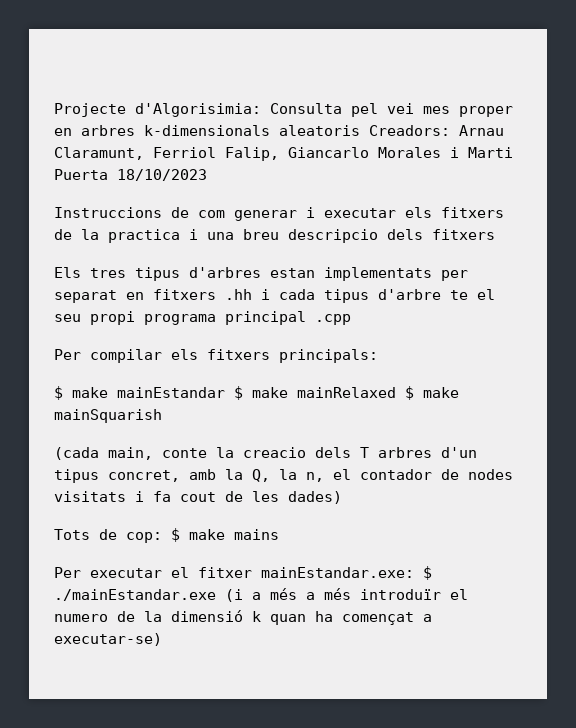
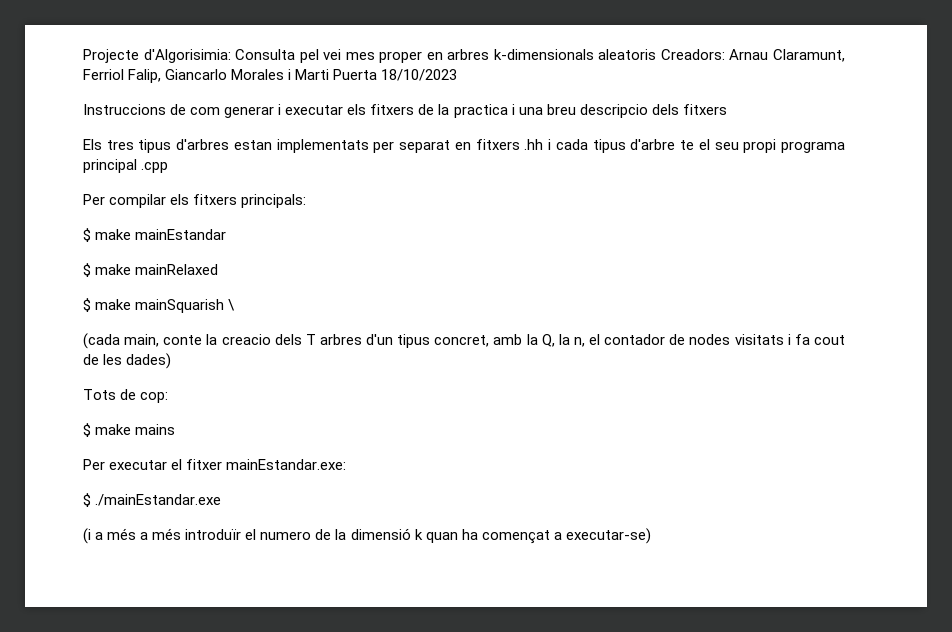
- $ make mainEstandar $ make mainRelaxed $ make mainSquarish
+ $ make mainEstandar
+ $ make mainRelaxed
+ $ make mainSquarish \
- Tots de cop: $ make mains
+ Tots de cop:
+ $ make mains
- Per executar el fitxer mainEstandar.exe: $ ./mainEstandar.exe (i a més a més introduïr el numero de la dimensió k quan ha començat a executar-se)
+ Per executar el fitxer mainEstandar.exe:
+ $ ./mainEstandar.exe
+ (i a més a més introduïr el numero de la dimensió k quan ha començat a executar-se)

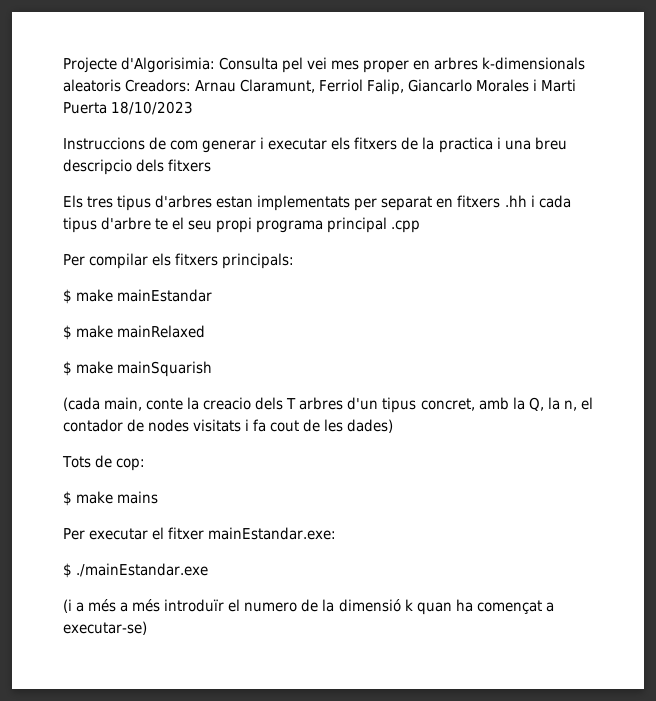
- $ make mainSquarish \
+ $ make mainSquarish

